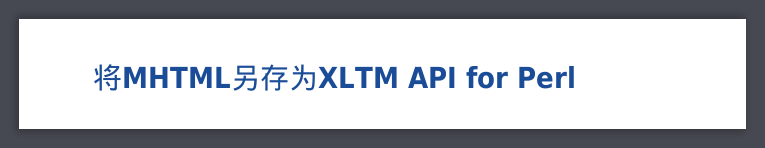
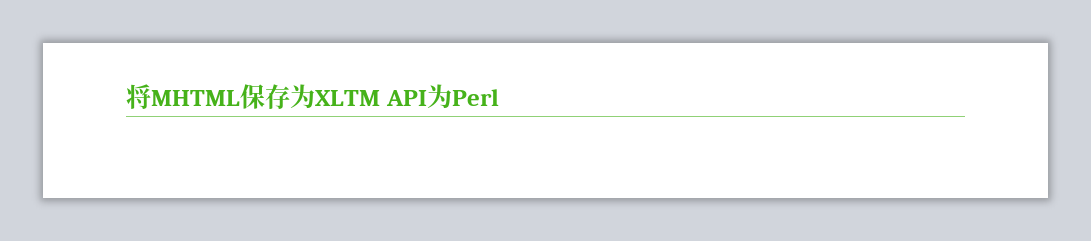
- 将MHTML另存为XLTM API for Perl
+ 将MHTML保存为XLTM API为Perl

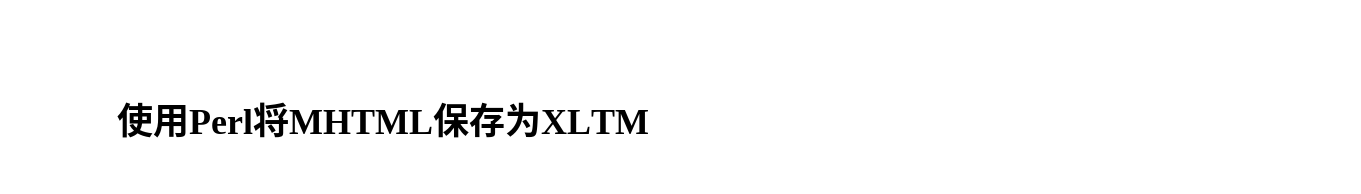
- 将MHTML保存为XLTM API为Perl
+ 使用Perl将MHTML保存为XLTM

